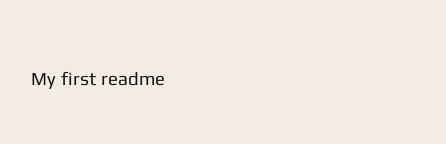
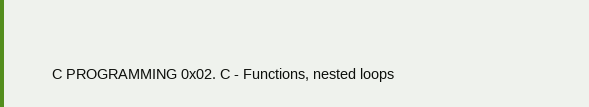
- My first readme
+ C PROGRAMMING 0x02. C - Functions, nested loops

